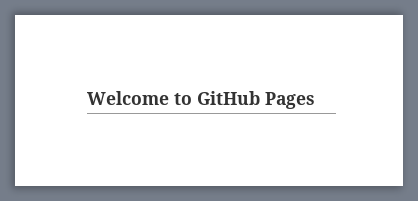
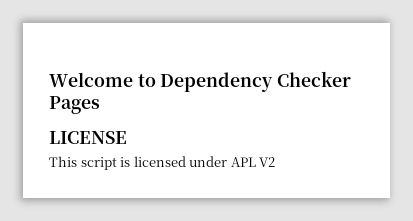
- Welcome to GitHub Pages
+ Welcome to Dependency Checker Pages
+ LICENSE
+ This script is licensed under APL V2

